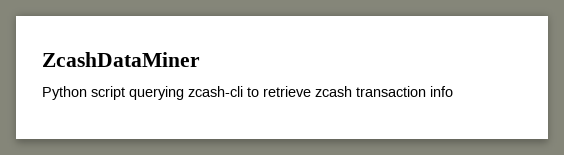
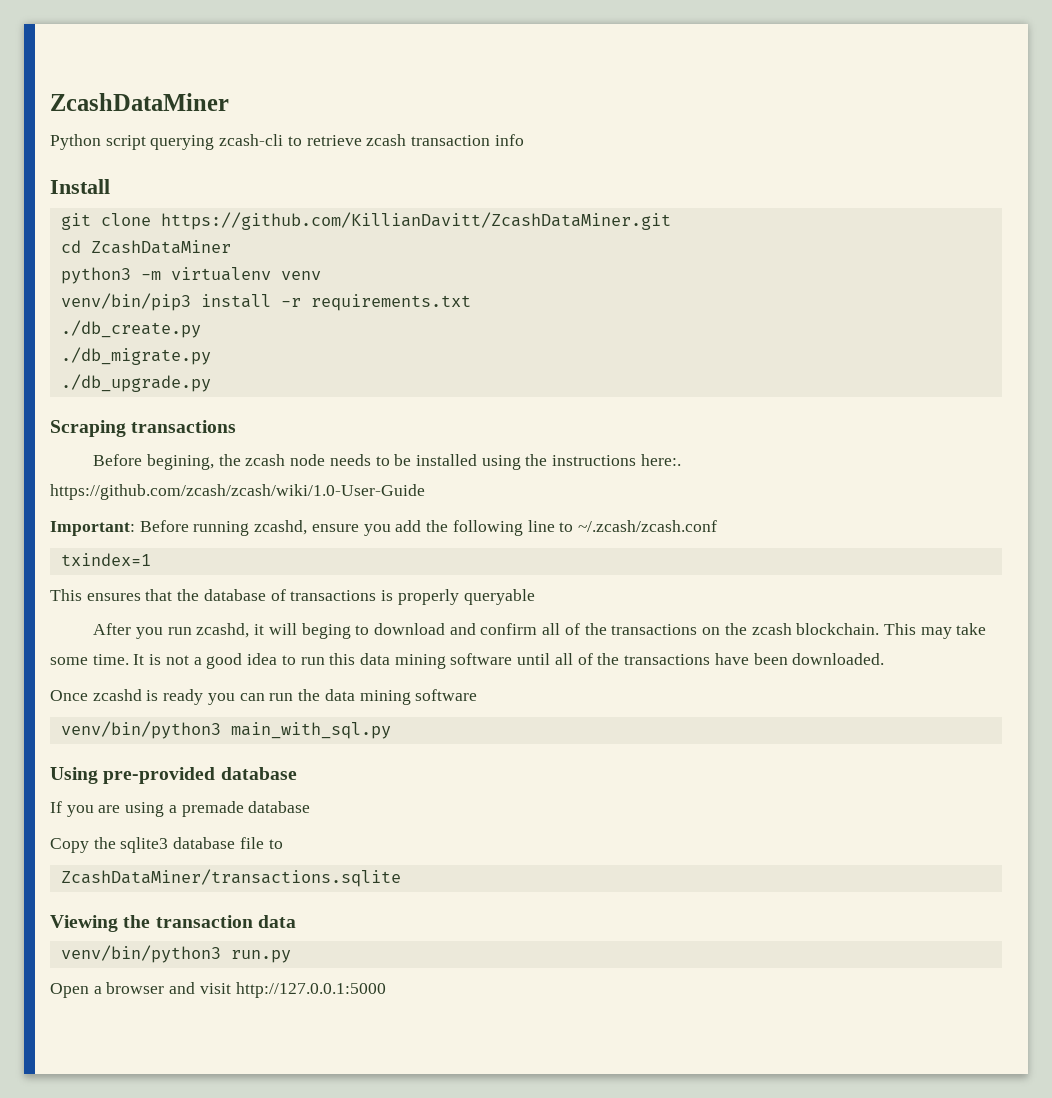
+ Install
+ git clone https://github.com/KillianDavitt/ZcashDataMiner.git
+ cd ZcashDataMiner
+ python3 -m virtualenv venv
+ venv/bin/pip3 install -r requirements.txt
+ ./db_create.py
+ ./db_migrate.py
+ ./db_upgrade.py
+ Scraping transactions
+ Before begining, the zcash node needs to be installed using the instructions here:. https://github.com/zcash/zcash/wiki/1.0-User-Guide
+ Important: Before running zcashd, ensure you add the following line to ~/.zcash/zcash.conf
+ txindex=1
+ This ensures that the database of transactions is properly queryable
+ After you run zcashd, it will beging to download and confirm all of the transactions on the zcash blockchain. This may take some time. It is not a good idea to run this data mining software until all of the transactions have been downloaded.
+ Once zcashd is ready you can run the data mining software
+ venv/bin/python3 main_with_sql.py
+ Using pre-provided database
+ If you are using a premade database
+ Copy the sqlite3 database file to
+ ZcashDataMiner/transactions.sqlite
+ Viewing the transaction data
+ venv/bin/python3 run.py
+ Open a browser and visit http://127.0.0.1:5000

